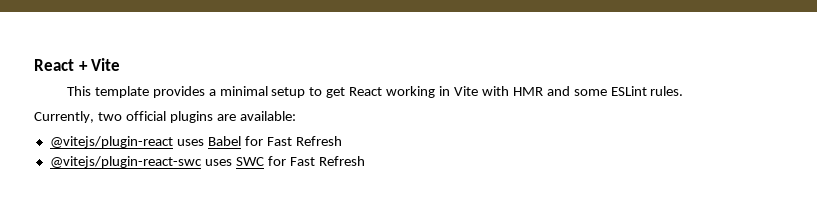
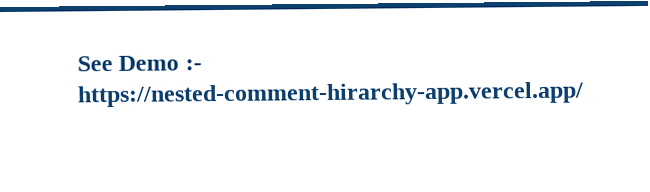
- React + Vite
- This template provides a minimal setup to get React working in Vite with HMR and some ESLint rules.
- Currently, two official plugins are available:
- @vitejs/plugin-react uses Babel for Fast Refresh
- @vitejs/plugin-react-swc uses SWC for Fast Refresh
+ See Demo :- https://nested-comment-hirarchy-app.vercel.app/

